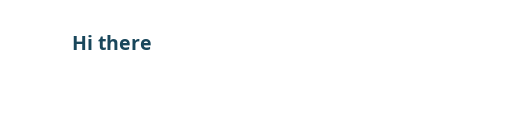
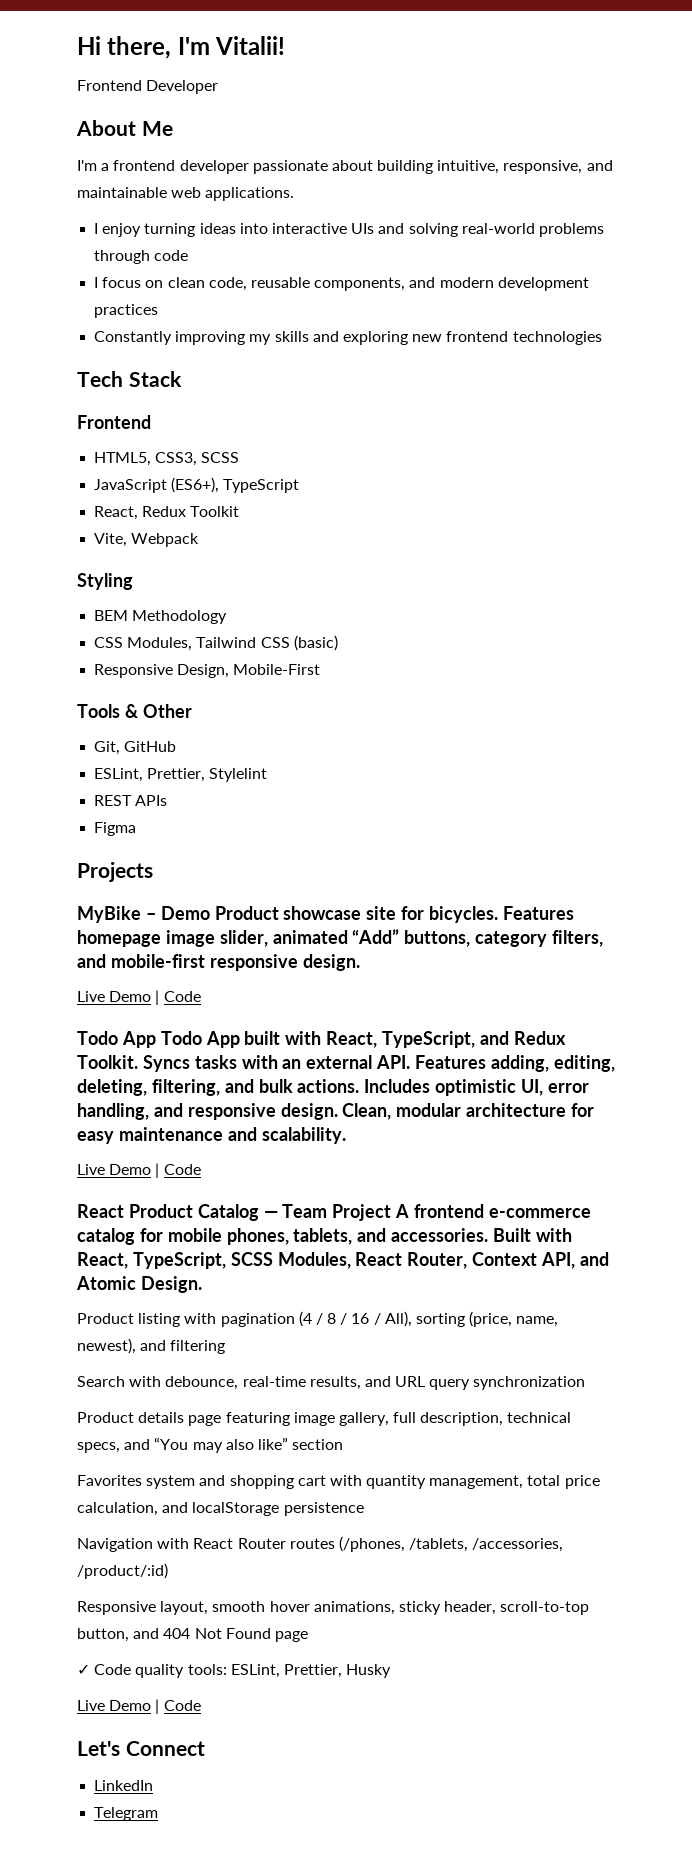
- Hi there
+ Hi there, I'm Vitalii!
+ Frontend Developer
+ About Me
+ I'm a frontend developer passionate about building intuitive, responsive, and maintainable web applications.
+ I enjoy turning ideas into interactive UIs and solving real-world problems through code
+ I focus on clean code, reusable components, and modern development practices
+ Constantly improving my skills and exploring new frontend technologies
+ Tech Stack
+ Frontend
+ HTML5, CSS3, SCSS
+ JavaScript (ES6+), TypeScript
+ React, Redux Toolkit
+ Vite, Webpack
+ Styling
+ BEM Methodology
+ CSS Modules, Tailwind CSS (basic)
+ Responsive Design, Mobile-First
+ Tools & Other
+ Git, GitHub
+ ESLint, Prettier, Stylelint
+ REST APIs
+ Figma
+ Projects
+ MyBike – Demo Product showcase site for bicycles. Features homepage image slider, animated “Add” buttons, category filters, and mobile-first responsive design.
+ Live Demo | Code
+ Todo App Todo App built with React, TypeScript, and Redux Toolkit. Syncs tasks with an external API. Features adding, editing, deleting, filtering, and bulk actions. Includes optimistic UI, error handling, and responsive design. Clean, modular architecture for easy maintenance and scalability.
+ Live Demo | Code
+ React Product Catalog — Team Project A frontend e-commerce catalog for mobile phones, tablets, and accessories. Built with React, TypeScript, SCSS Modules, React Router, Context API, and Atomic Design.
+ Product listing with pagination (4 / 8 / 16 / All), sorting (price, name, newest), and filtering
+ Search with debounce, real-time results, and URL query synchronization
+ Product details page featuring image gallery, full description, technical specs, and “You may also like” section
+ Favorites system and shopping cart with quantity management, total price calculation, and localStorage persistence
+ Navigation with React Router routes (/phones, /tablets, /accessories, /product/:id)
+ Responsive layout, smooth hover animations, sticky header, scroll-to-top button, and 404 Not Found page
+ ✓ Code quality tools: ESLint, Prettier, Husky
+ Live Demo | Code
+ Let's Connect
+ LinkedIn
+ Telegram

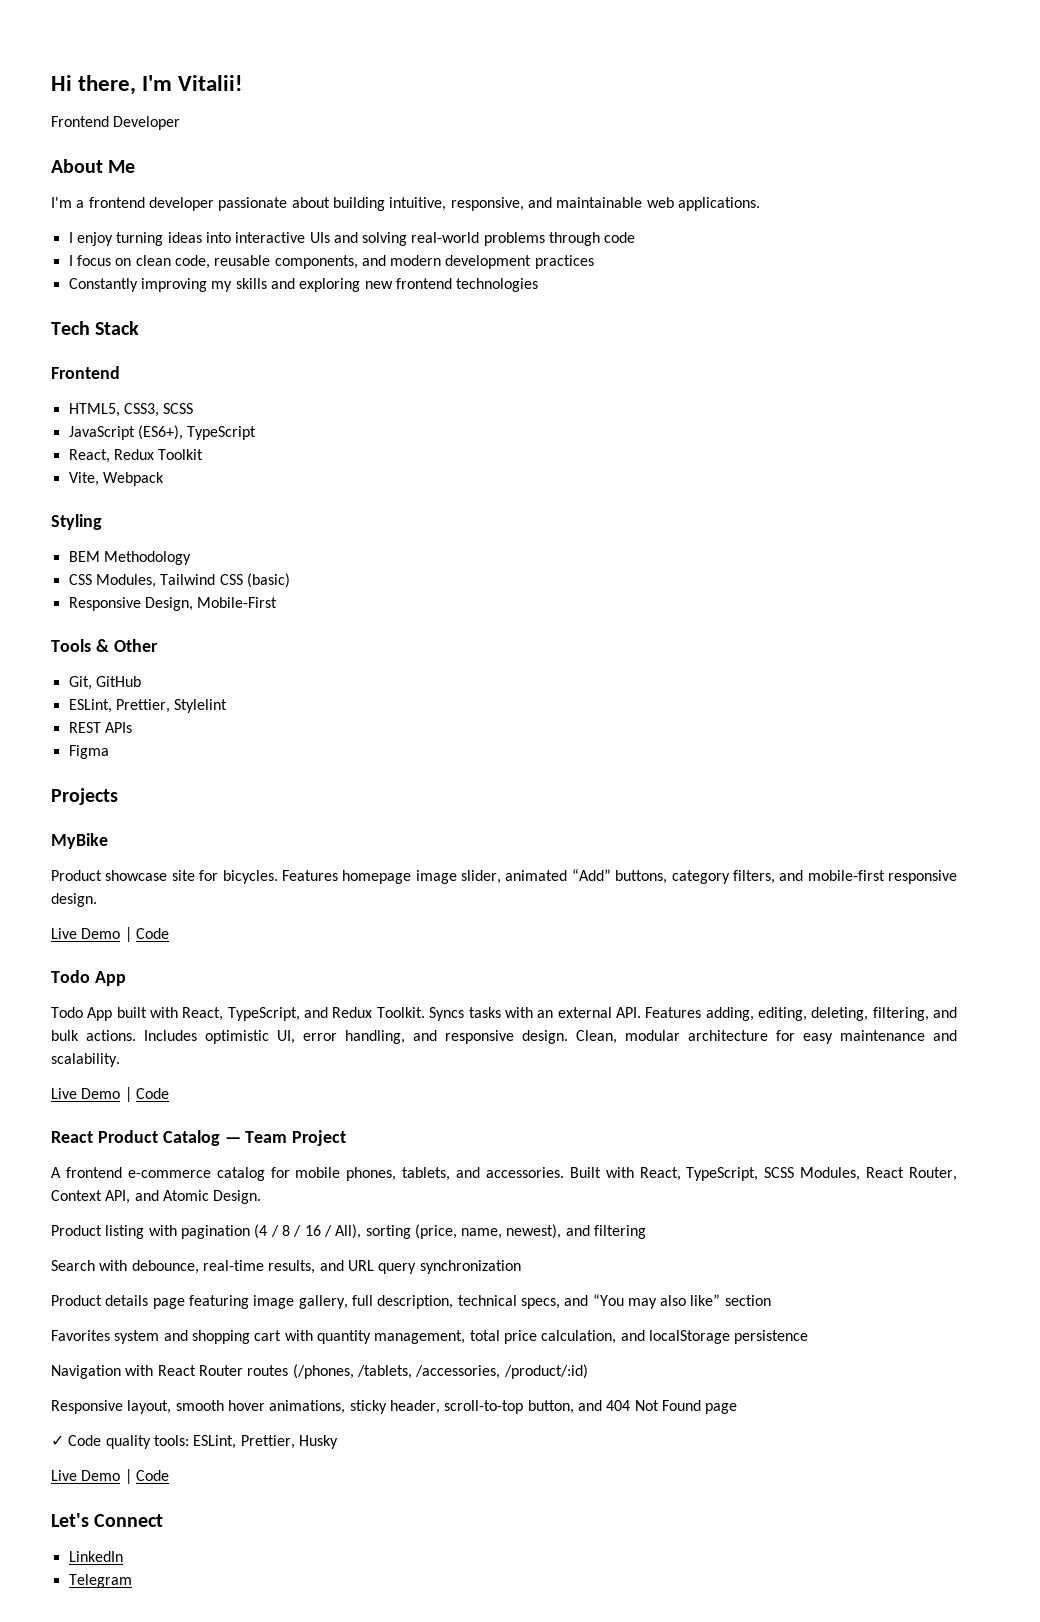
- MyBike – Demo Product showcase site for bicycles.
+ MyBike
+ Product showcase site for bicycles.
  Features homepage image slider, animated “Add” buttons, category filters, and mobile-first responsive design.
  Live Demo | Code
- Todo App Todo App built with React, TypeScript, and Redux Toolkit.
+ Todo App
+ Todo App built with React, TypeScript, and Redux Toolkit.
- React Product Catalog — Team Project A frontend e-commerce catalog for mobile phones, tablets, and accessories.
+ React Product Catalog — Team Project
+ A frontend e-commerce catalog for mobile phones, tablets, and accessories.

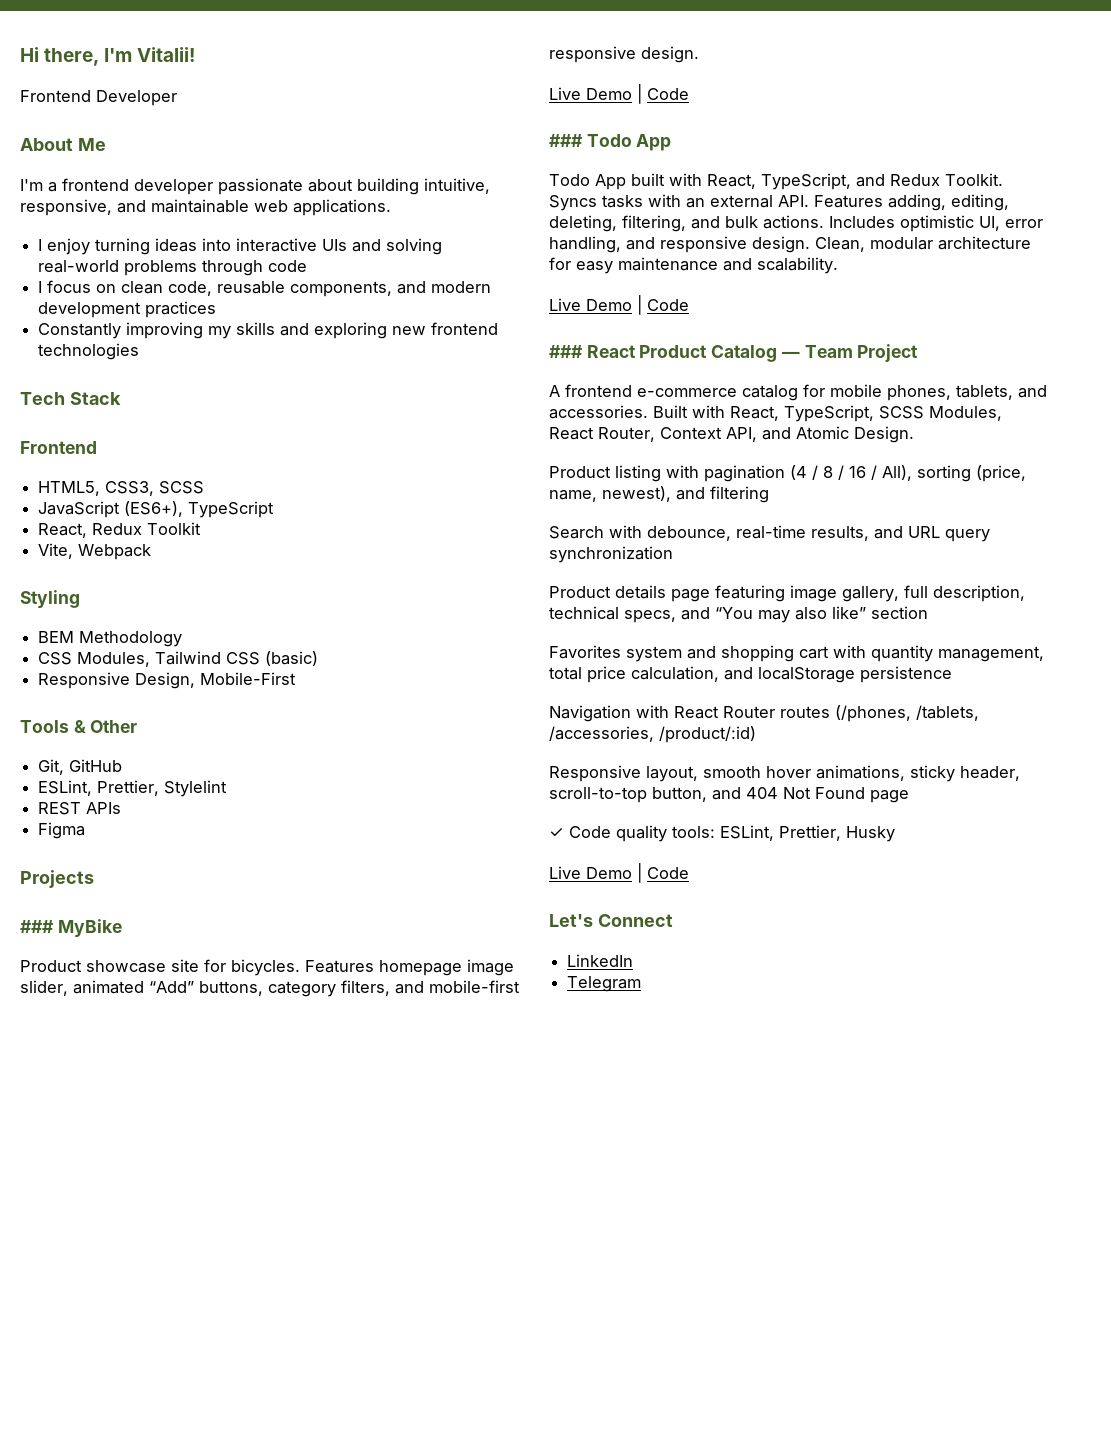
- MyBike
+ ### MyBike
  Features homepage image slider, animated “Add” buttons, category filters, and mobile-first responsive design.
  Live Demo | Code
- Todo App
+ ### Todo App
- React Product Catalog — Team Project
+ ### React Product Catalog — Team Project

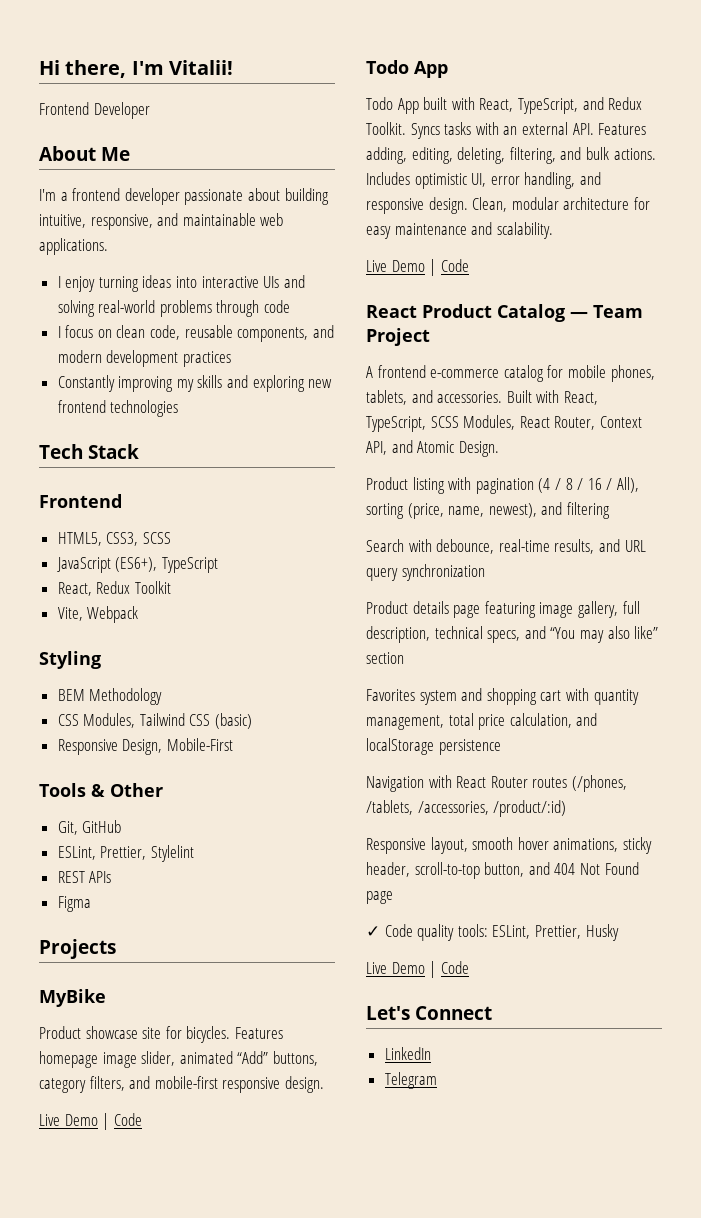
- ### MyBike
+ MyBike
  Features homepage image slider, animated “Add” buttons, category filters, and mobile-first responsive design.
  Live Demo | Code
- ### Todo App
+ Todo App
- ### React Product Catalog — Team Project
+ React Product Catalog — Team Project

